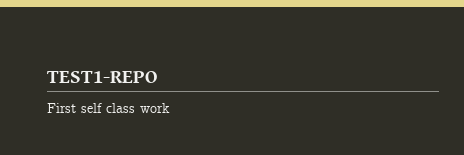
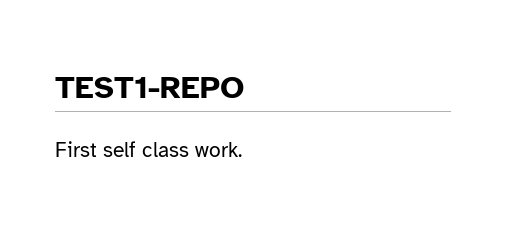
- First self class work
+ First self class work.

